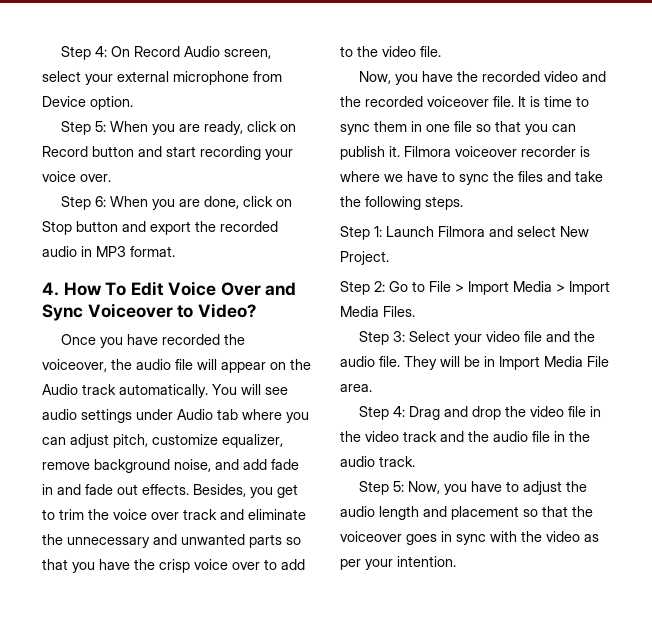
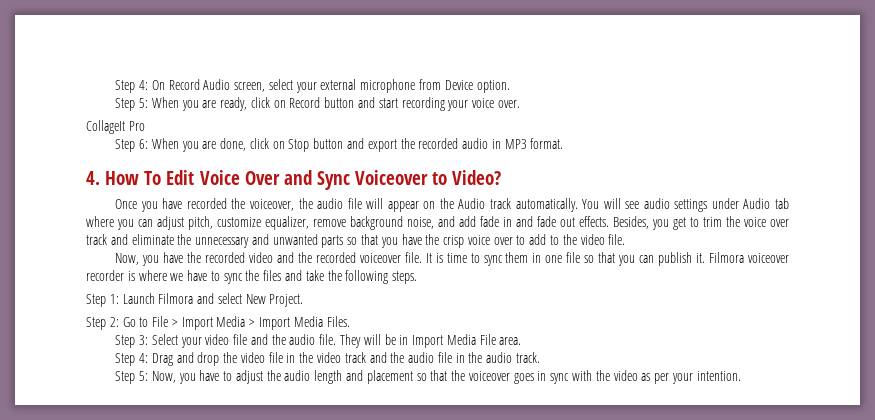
+ CollageIt Pro

